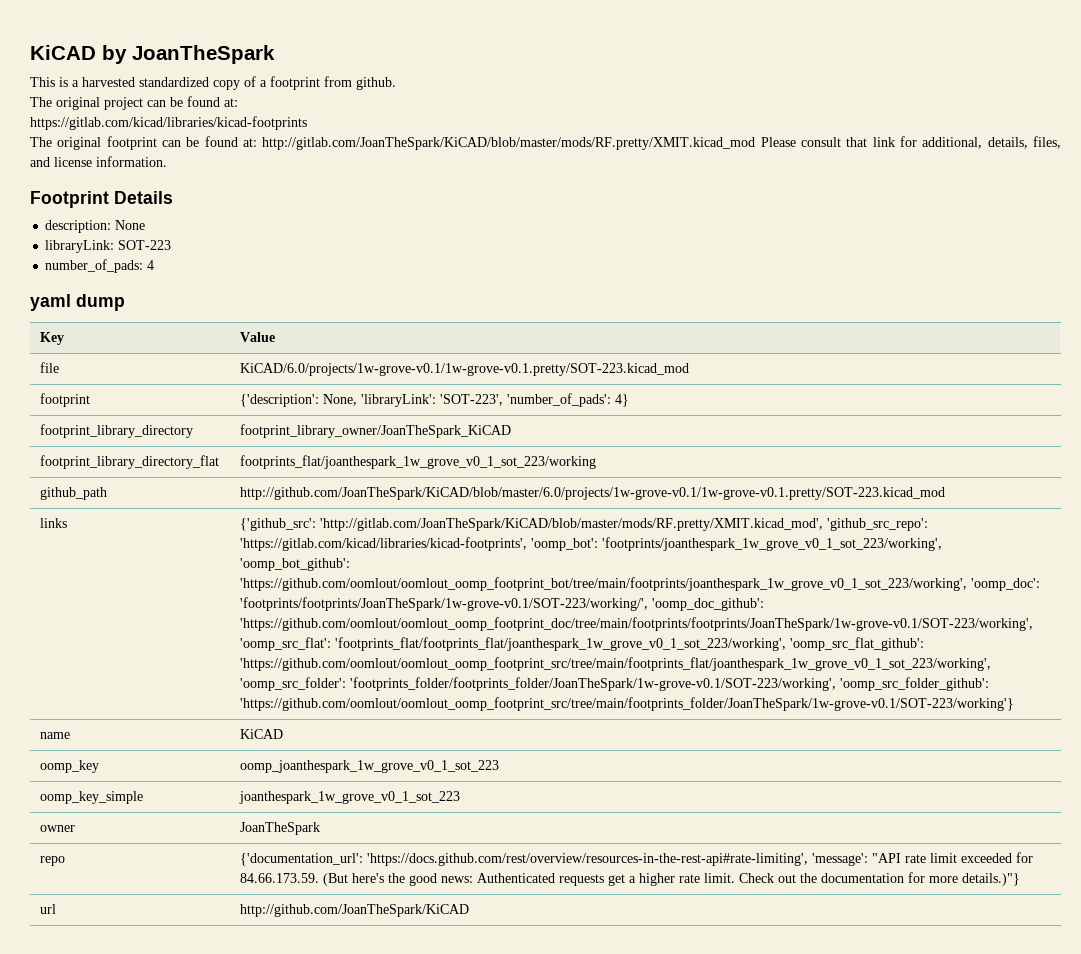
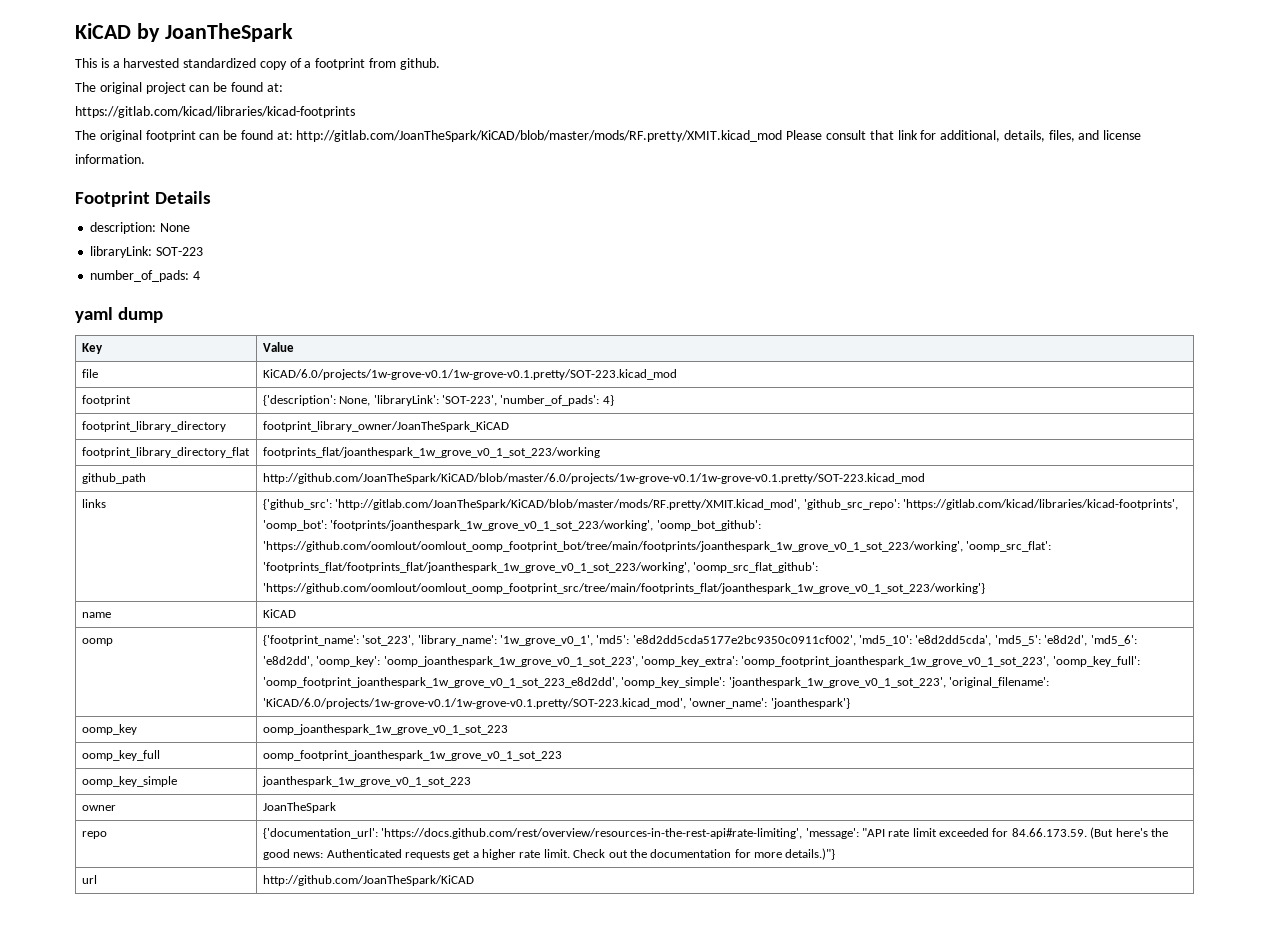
- links | {'github_src': 'http://gitlab.com/JoanTheSpark/KiCAD/blob/master/mods/RF.pretty/XMIT.kicad_mod', 'github_src_repo': 'https://gitlab.com/kicad/libraries/kicad-footprints', 'oomp_bot': 'footprints/joanthespark_1w_grove_v0_1_sot_223/working', 'oomp_bot_github': 'https://github.com/oomlout/oomlout_oomp_footprint_bot/tree/main/footprints/joanthespark_1w_grove_v0_1_sot_223/working', 'oomp_doc': 'footprints/footprints/JoanTheSpark/1w-grove-v0.1/SOT-223/working/', 'oomp_doc_github': 'https://github.com/oomlout/oomlout_oomp_footprint_doc/tree/main/footprints/footprints/JoanTheSpark/1w-grove-v0.1/SOT-223/working', 'oomp_src_flat': 'footprints_flat/footprints_flat/joanthespark_1w_grove_v0_1_sot_223/working', 'oomp_src_flat_github': 'https://github.com/oomlout/oomlout_oomp_footprint_src/tree/main/footprints_flat/joanthespark_1w_grove_v0_1_sot_223/working', 'oomp_src_folder': 'footprints_folder/footprints_folder/JoanTheSpark/1w-grove-v0.1/SOT-223/working', 'oomp_src_folder_github': 'https://github.com/oomlout/oomlout_oomp_footprint_src/tree/main/footprints_folder/JoanTheSpark/1w-grove-v0.1/SOT-223/working'}
+ links | {'github_src': 'http://gitlab.com/JoanTheSpark/KiCAD/blob/master/mods/RF.pretty/XMIT.kicad_mod', 'github_src_repo': 'https://gitlab.com/kicad/libraries/kicad-footprints', 'oomp_bot': 'footprints/joanthespark_1w_grove_v0_1_sot_223/working', 'oomp_bot_github': 'https://github.com/oomlout/oomlout_oomp_footprint_bot/tree/main/footprints/joanthespark_1w_grove_v0_1_sot_223/working', 'oomp_src_flat': 'footprints_flat/footprints_flat/joanthespark_1w_grove_v0_1_sot_223/working', 'oomp_src_flat_github': 'https://github.com/oomlout/oomlout_oomp_footprint_src/tree/main/footprints_flat/joanthespark_1w_grove_v0_1_sot_223/working'}
  name | KiCAD
+ oomp | {'footprint_name': 'sot_223', 'library_name': '1w_grove_v0_1', 'md5': 'e8d2dd5cda5177e2bc9350c0911cf002', 'md5_10': 'e8d2dd5cda', 'md5_5': 'e8d2d', 'md5_6': 'e8d2dd', 'oomp_key': 'oomp_joanthespark_1w_grove_v0_1_sot_223', 'oomp_key_extra': 'oomp_footprint_joanthespark_1w_grove_v0_1_sot_223', 'oomp_key_full': 'oomp_footprint_joanthespark_1w_grove_v0_1_sot_223_e8d2dd', 'oomp_key_simple': 'joanthespark_1w_grove_v0_1_sot_223', 'original_filename': 'KiCAD/6.0/projects/1w-grove-v0.1/1w-grove-v0.1.pretty/SOT-223.kicad_mod', 'owner_name': 'joanthespark'}
+ oomp_key_full | oomp_footprint_joanthespark_1w_grove_v0_1_sot_223

